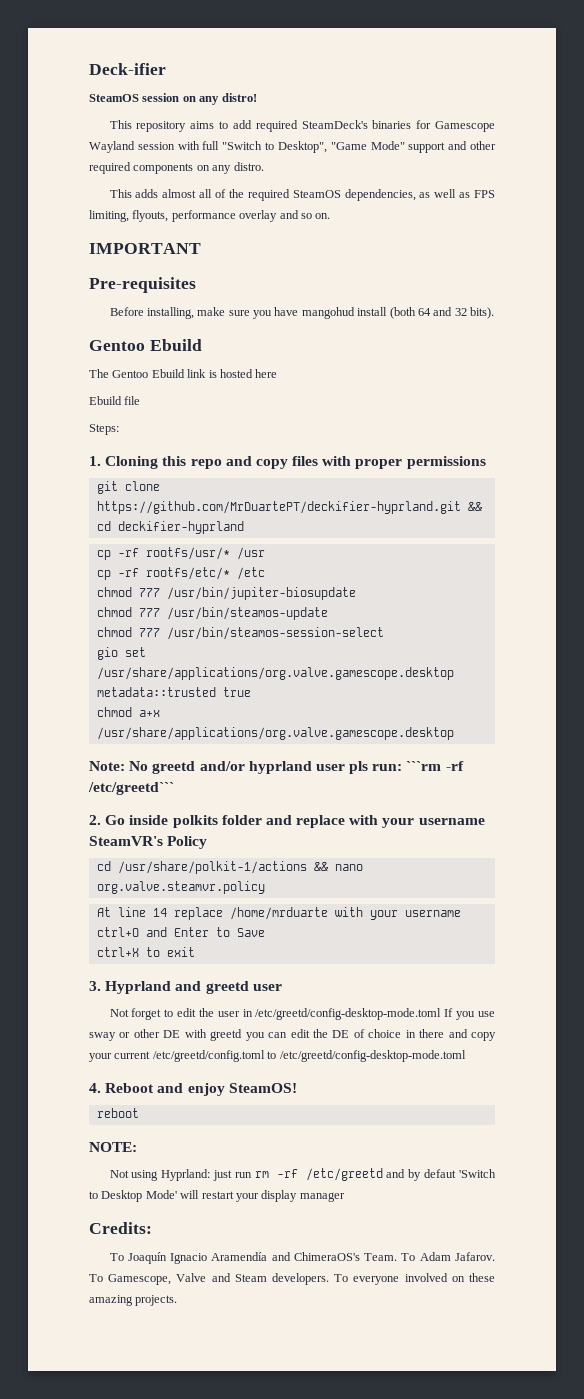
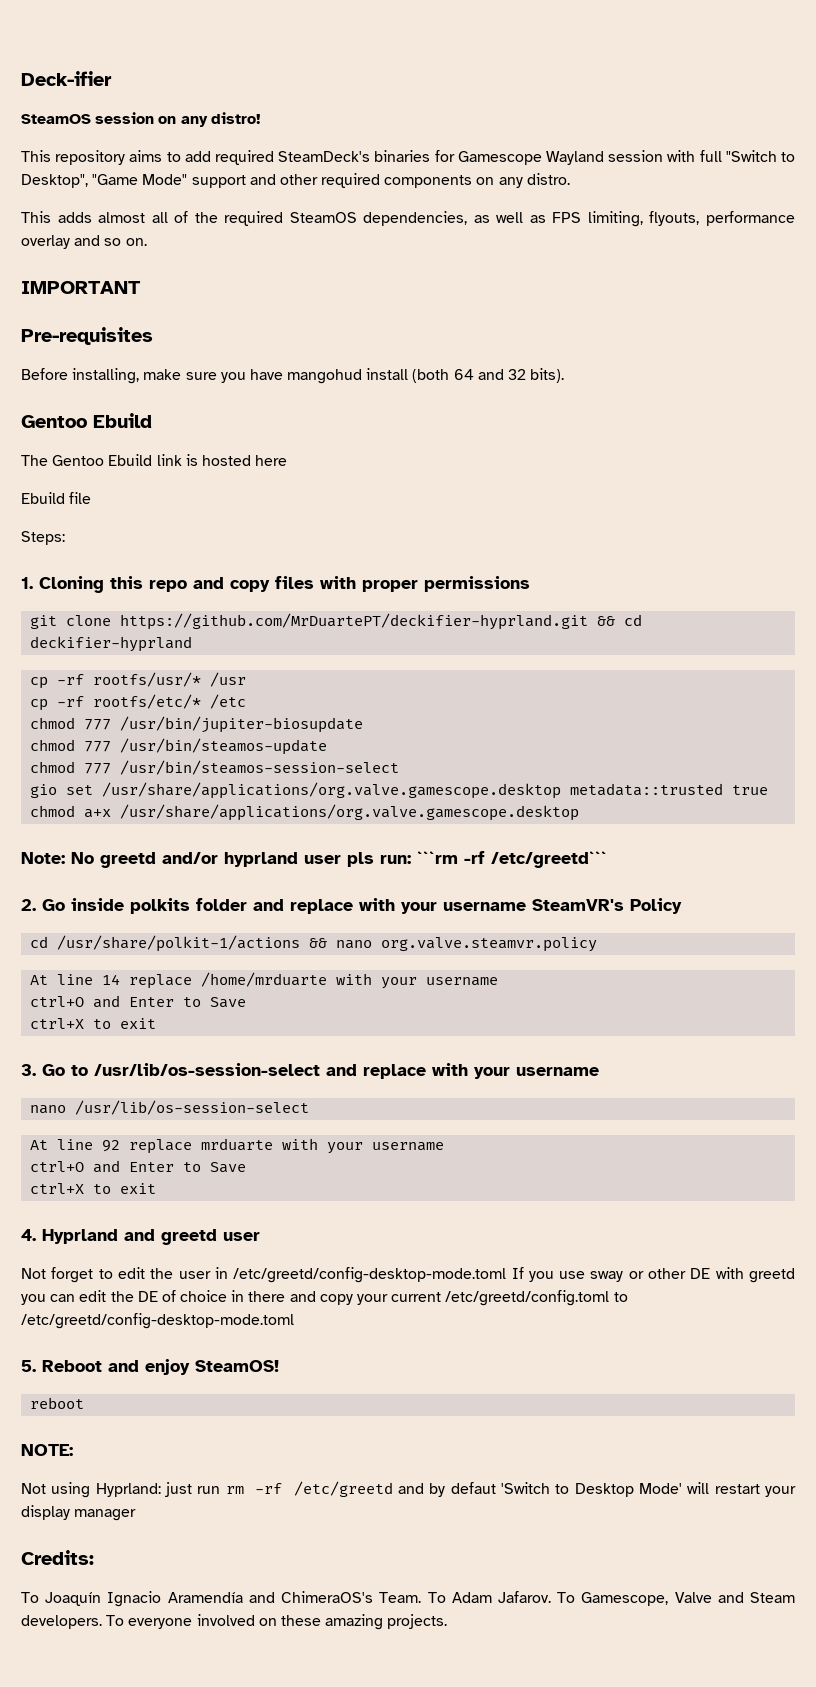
- 3. Hyprland and greetd user
+ 3. Go to /usr/lib/os-session-select and replace with your username
+ nano /usr/lib/os-session-select
+ At line 92 replace mrduarte with your username
+ ctrl+O and Enter to Save
+ ctrl+X to exit
+ 4. Hyprland and greetd user
- 4. Reboot and enjoy SteamOS!
+ 5. Reboot and enjoy SteamOS!

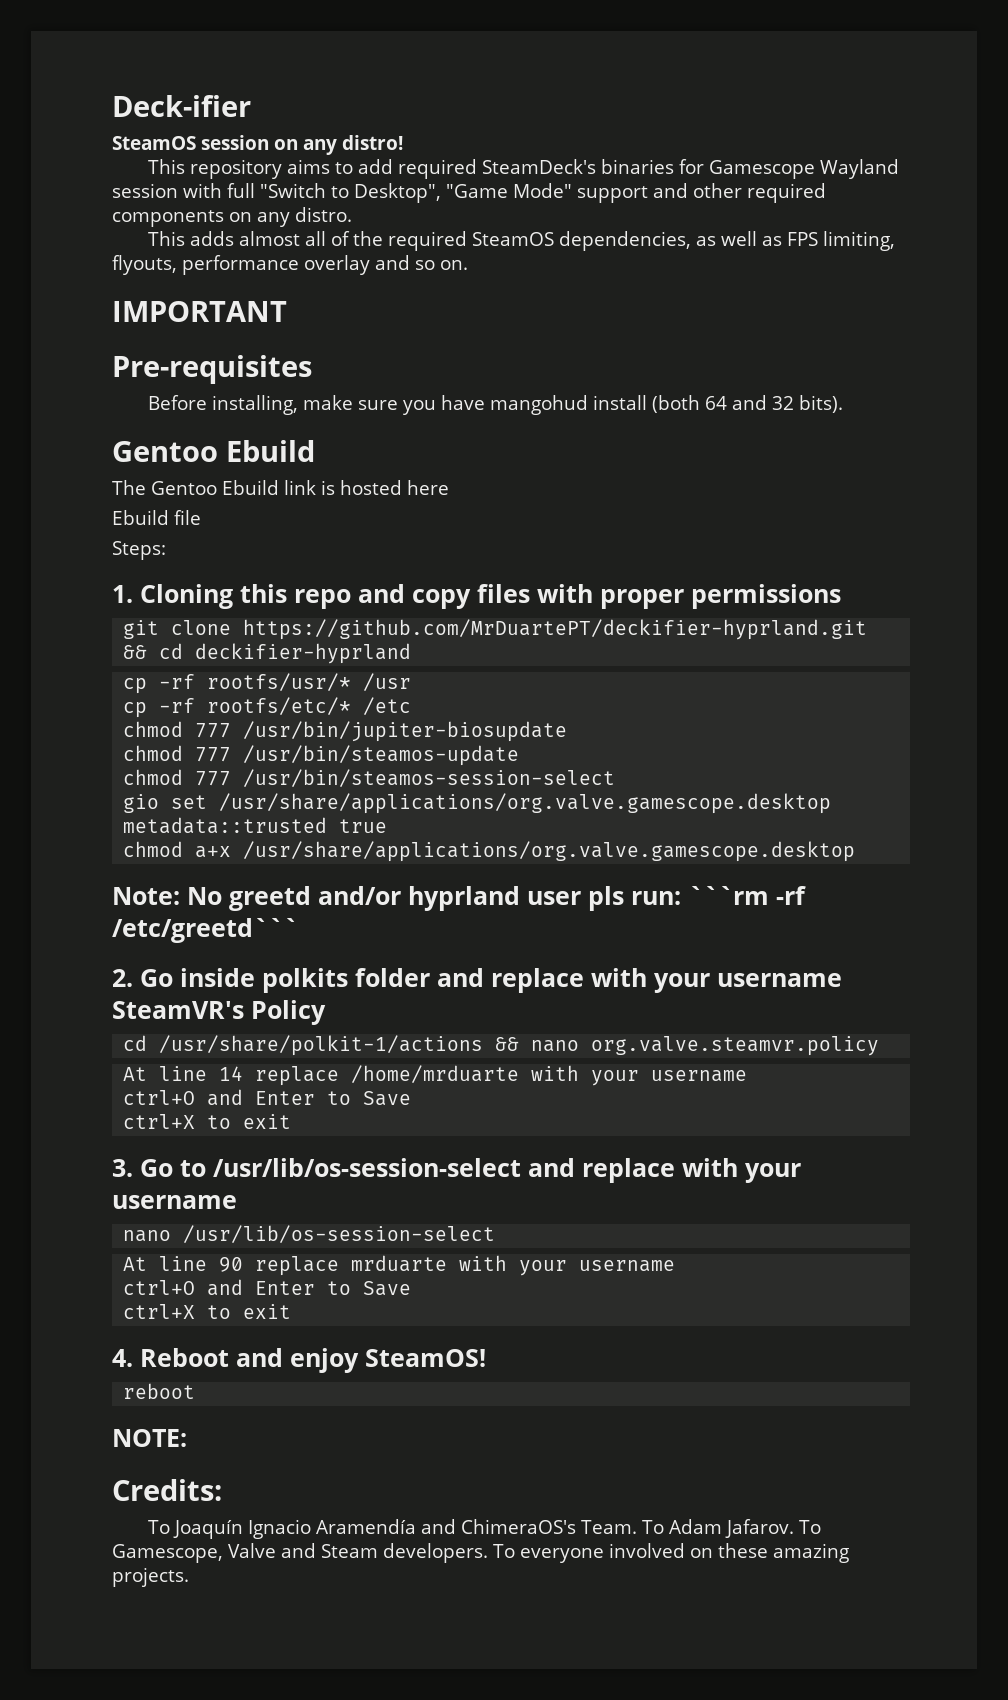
- At line 92 replace mrduarte with your username
+ At line 90 replace mrduarte with your username
- 4. Hyprland and greetd user
- Not forget to edit the user in /etc/greetd/config-desktop-mode.toml If you use sway or other DE with greetd you can edit the DE of choice in there and copy your current /etc/greetd/config.toml to /etc/greetd/config-desktop-mode.toml
- 5. Reboot and enjoy SteamOS!
+ 4. Reboot and enjoy SteamOS!
- Not using Hyprland: just run rm -rf /etc/greetd and by defaut 'Switch to Desktop Mode' will restart your display manager

